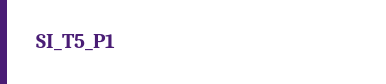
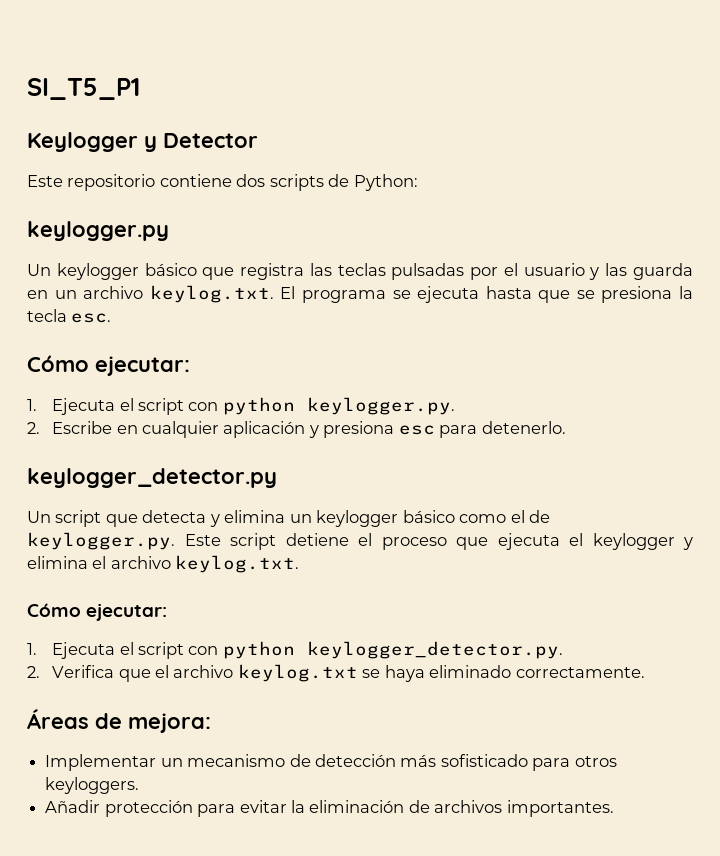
+ Keylogger y Detector
+ Este repositorio contiene dos scripts de Python:
+ keylogger.py
+ Un keylogger básico que registra las teclas pulsadas por el usuario y las guarda en un archivo keylog.txt. El programa se ejecuta hasta que se presiona la tecla esc.
+ Cómo ejecutar:
+ 1. Ejecuta el script con python keylogger.py.
+ 2. Escribe en cualquier aplicación y presiona esc para detenerlo.
+ keylogger_detector.py
+ Un script que detecta y elimina un keylogger básico como el de keylogger.py. Este script detiene el proceso que ejecuta el keylogger y elimina el archivo keylog.txt.
+ Cómo ejecutar:
+ 1. Ejecuta el script con python keylogger_detector.py.
+ 2. Verifica que el archivo keylog.txt se haya eliminado correctamente.
+ Áreas de mejora:
+ Implementar un mecanismo de detección más sofisticado para otros keyloggers.
+ Añadir protección para evitar la eliminación de archivos importantes.

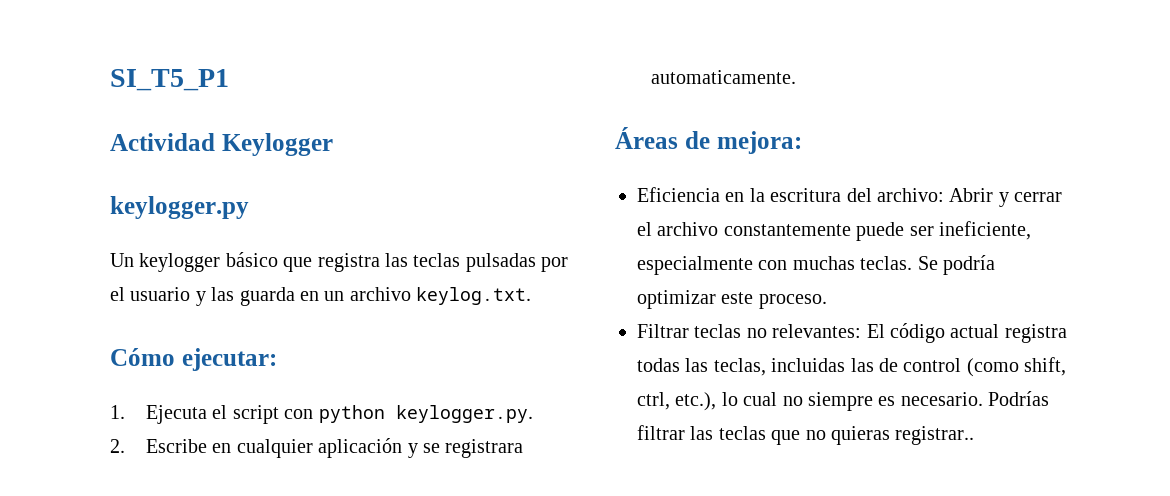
- Keylogger y Detector
- Este repositorio contiene dos scripts de Python:
+ Actividad Keylogger
- Un keylogger básico que registra las teclas pulsadas por el usuario y las guarda en un archivo keylog.txt. El programa se ejecuta hasta que se presiona la tecla esc.
+ Un keylogger básico que registra las teclas pulsadas por el usuario y las guarda en un archivo keylog.txt.
- 2. Escribe en cualquier aplicación y presiona esc para detenerlo.
- keylogger_detector.py
- Un script que detecta y elimina un keylogger básico como el de keylogger.py. Este script detiene el proceso que ejecuta el keylogger y elimina el archivo keylog.txt.
- Cómo ejecutar:
- 1. Ejecuta el script con python keylogger_detector.py.
- 2. Verifica que el archivo keylog.txt se haya eliminado correctamente.
+ 2. Escribe en cualquier aplicación y se registrara automaticamente.
  Áreas de mejora:
- Implementar un mecanismo de detección más sofisticado para otros keyloggers.
- Añadir protección para evitar la eliminación de archivos importantes.
+ Eficiencia en la escritura del archivo: Abrir y cerrar el archivo constantemente puede ser ineficiente, especialmente con muchas teclas. Se podría optimizar este proceso.
+ Filtrar teclas no relevantes: El código actual registra todas las teclas, incluidas las de control (como shift, ctrl, etc.), lo cual no siempre es necesario. Podrías filtrar las teclas que no quieras registrar..

